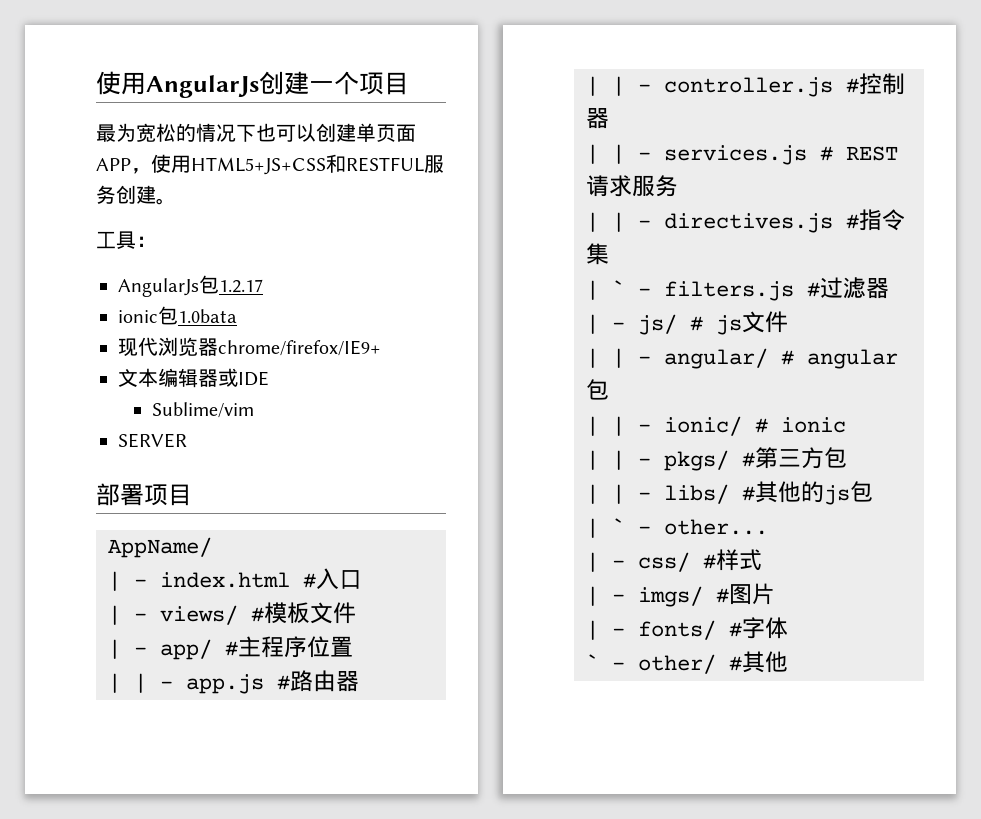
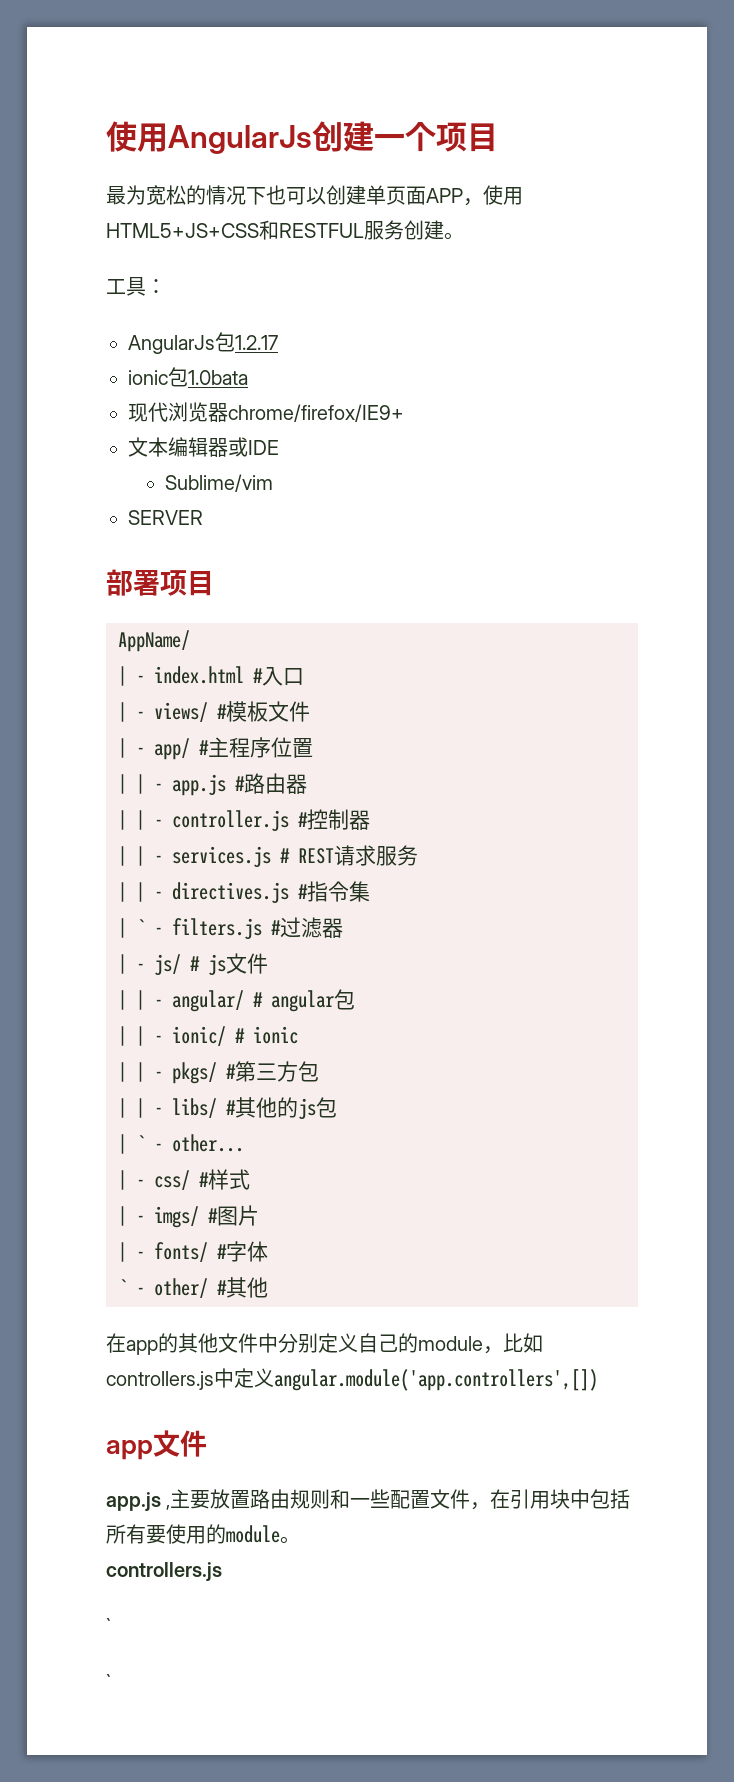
+ 在app的其他文件中分别定义自己的module，比如controllers.js中定义angular.module('app.controllers',[])
+ app文件
+ app.js ,主要放置路由规则和一些配置文件，在引用块中包括所有要使用的module。
+ controllers.js
+ `
+ `

